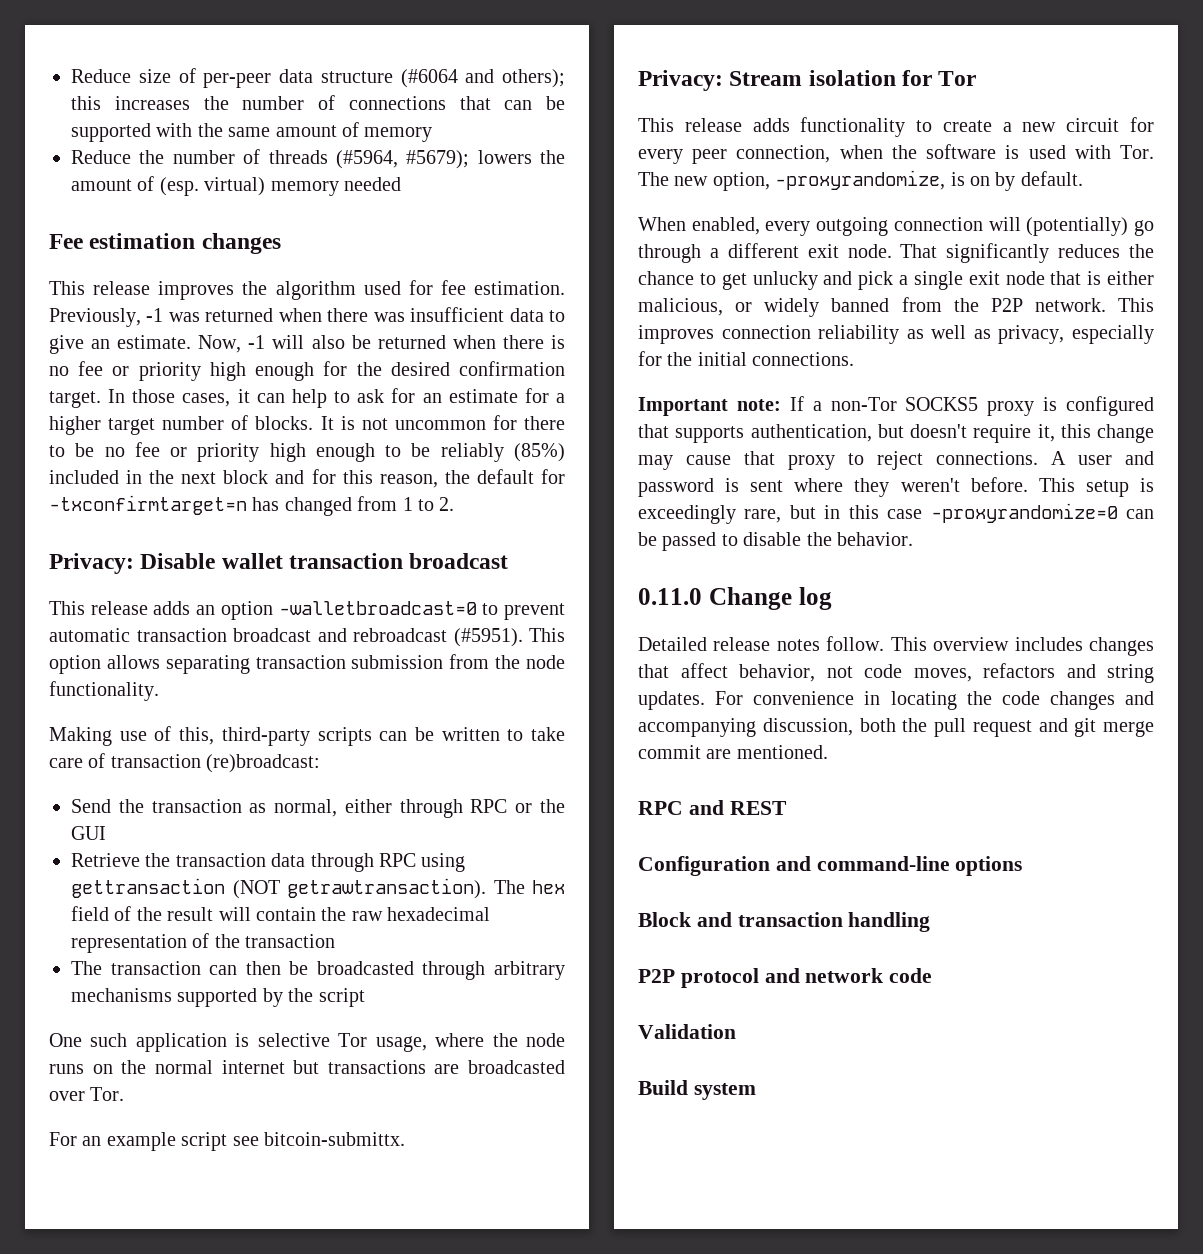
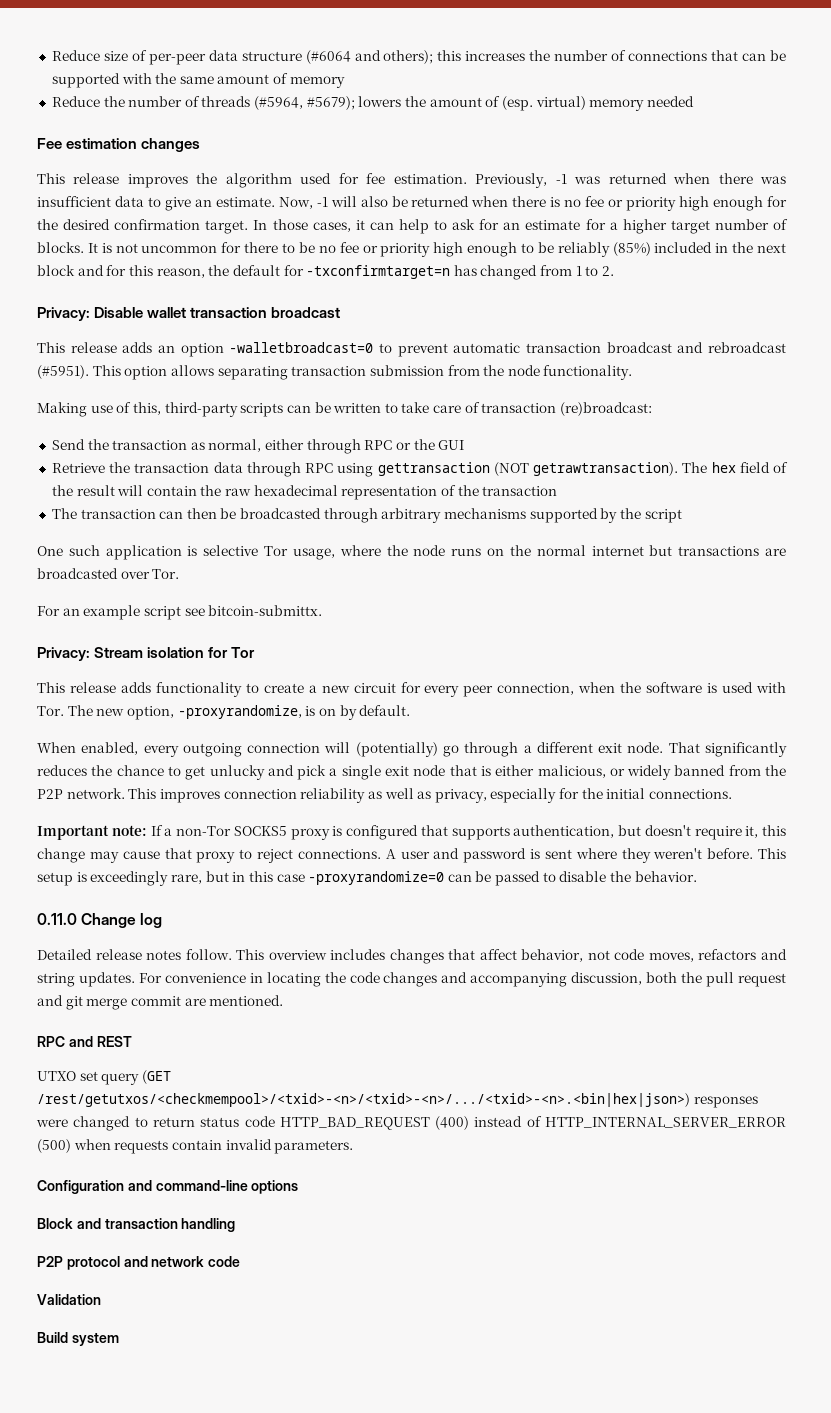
+ UTXO set query (GET /rest/getutxos/<checkmempool>/<txid>-<n>/<txid>-<n>/.../<txid>-<n>.<bin|hex|json>) responses were changed to return status code HTTP_BAD_REQUEST (400) instead of HTTP_INTERNAL_SERVER_ERROR (500) when requests contain invalid parameters.

